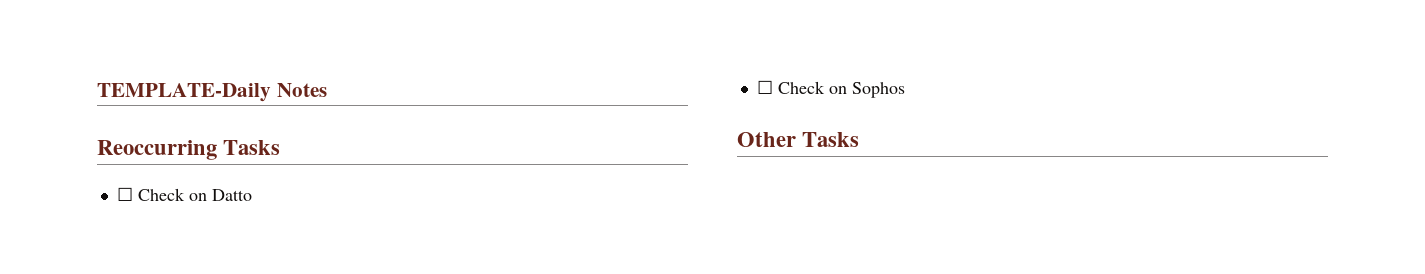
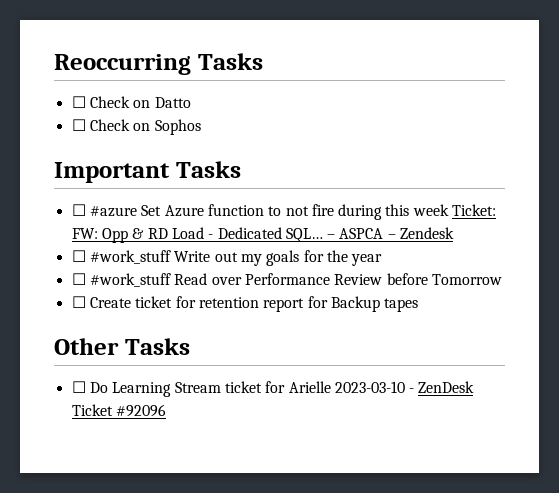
- TEMPLATE-Daily Notes
+ Important Tasks
+ ☐ #azure Set Azure function to not fire during this week Ticket: FW: Opp & RD Load - Dedicated SQL… – ASPCA – Zendesk
+ ☐ #work_stuff Write out my goals for the year
+ ☐ #work_stuff Read over Performance Review before Tomorrow
+ ☐ Create ticket for retention report for Backup tapes
  Other Tasks
+ ☐ Do Learning Stream ticket for Arielle 2023-03-10 - ZenDesk Ticket #92096

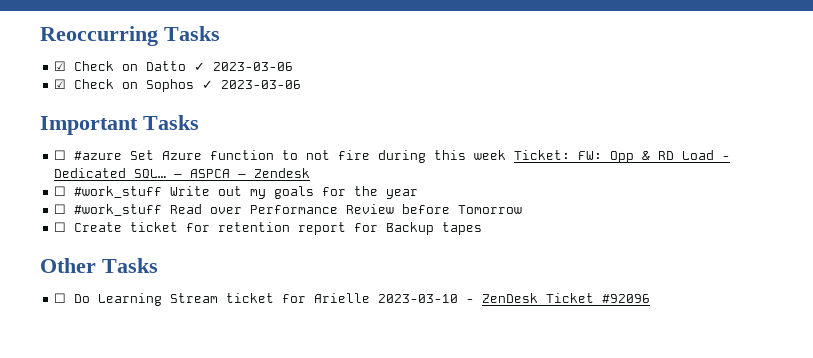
- ☐ Check on Datto
- ☐ Check on Sophos
+ ☑ Check on Datto ✓ 2023-03-06
+ ☑ Check on Sophos ✓ 2023-03-06

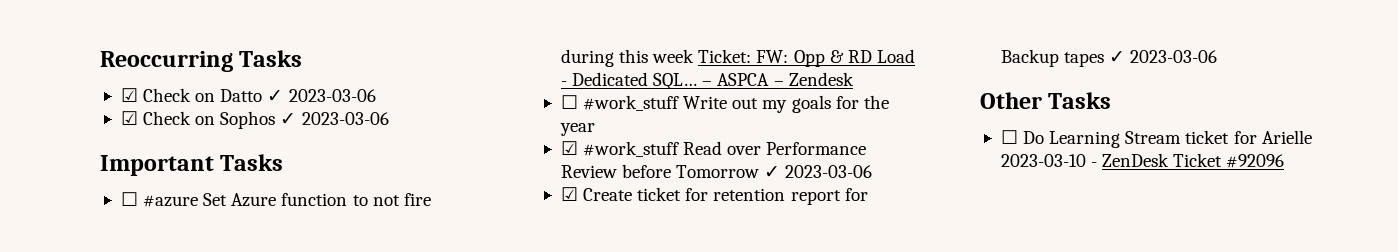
- ☐ #work_stuff Read over Performance Review before Tomorrow
- ☐ Create ticket for retention report for Backup tapes
+ ☑ #work_stuff Read over Performance Review before Tomorrow ✓ 2023-03-06
+ ☑ Create ticket for retention report for Backup tapes ✓ 2023-03-06

